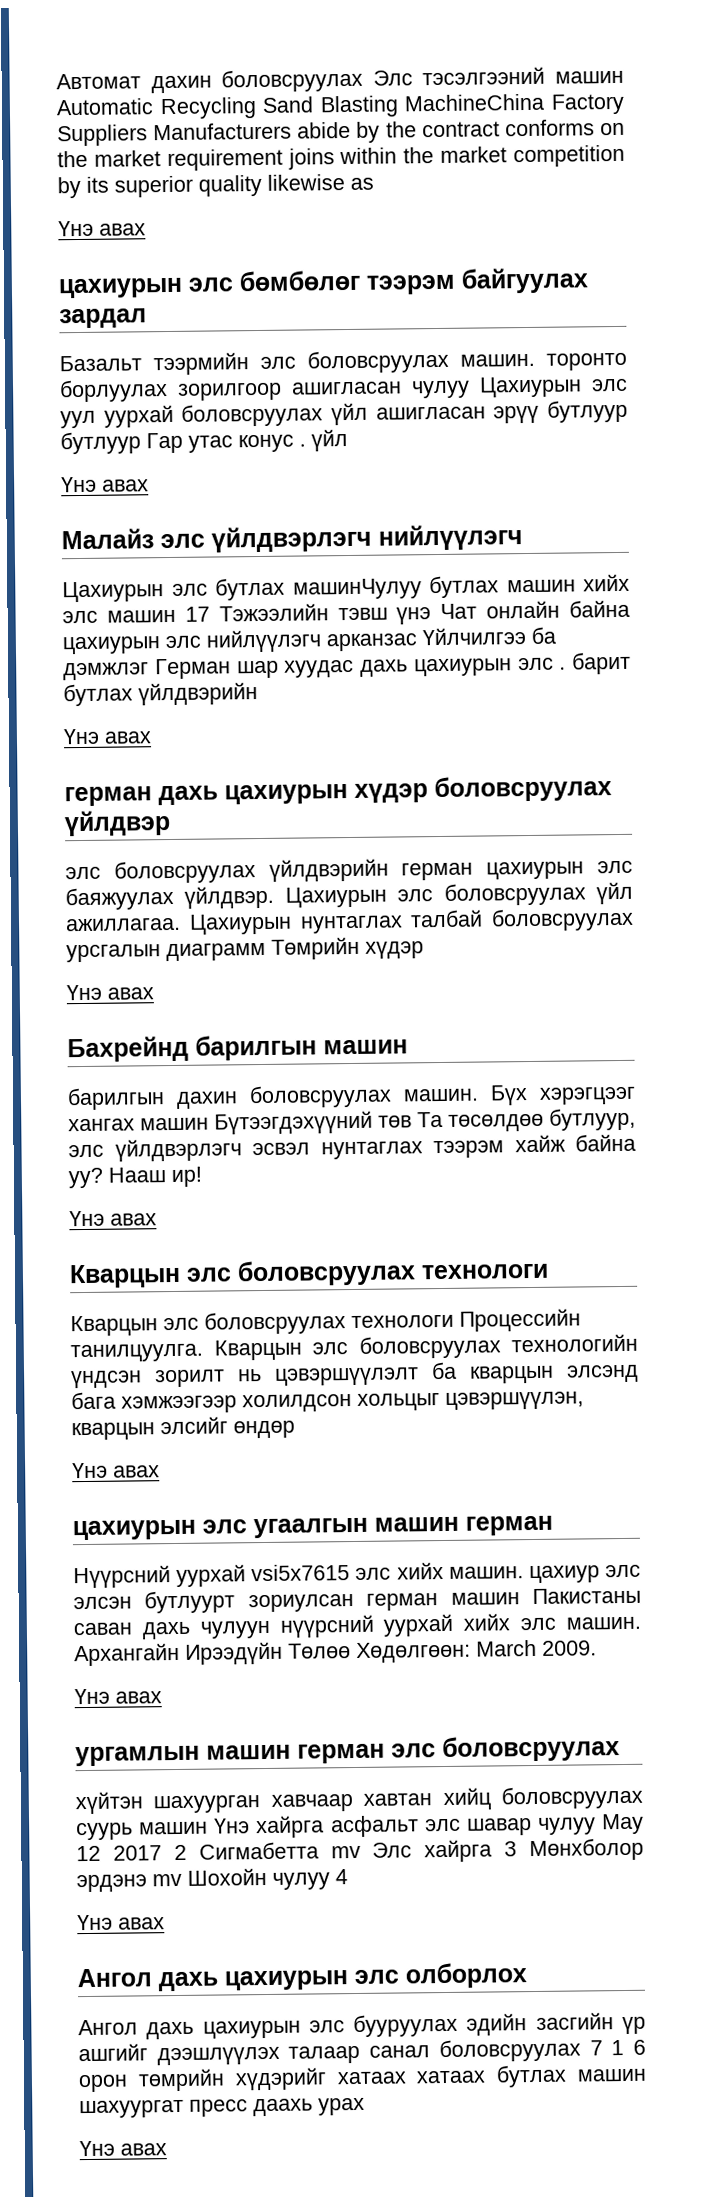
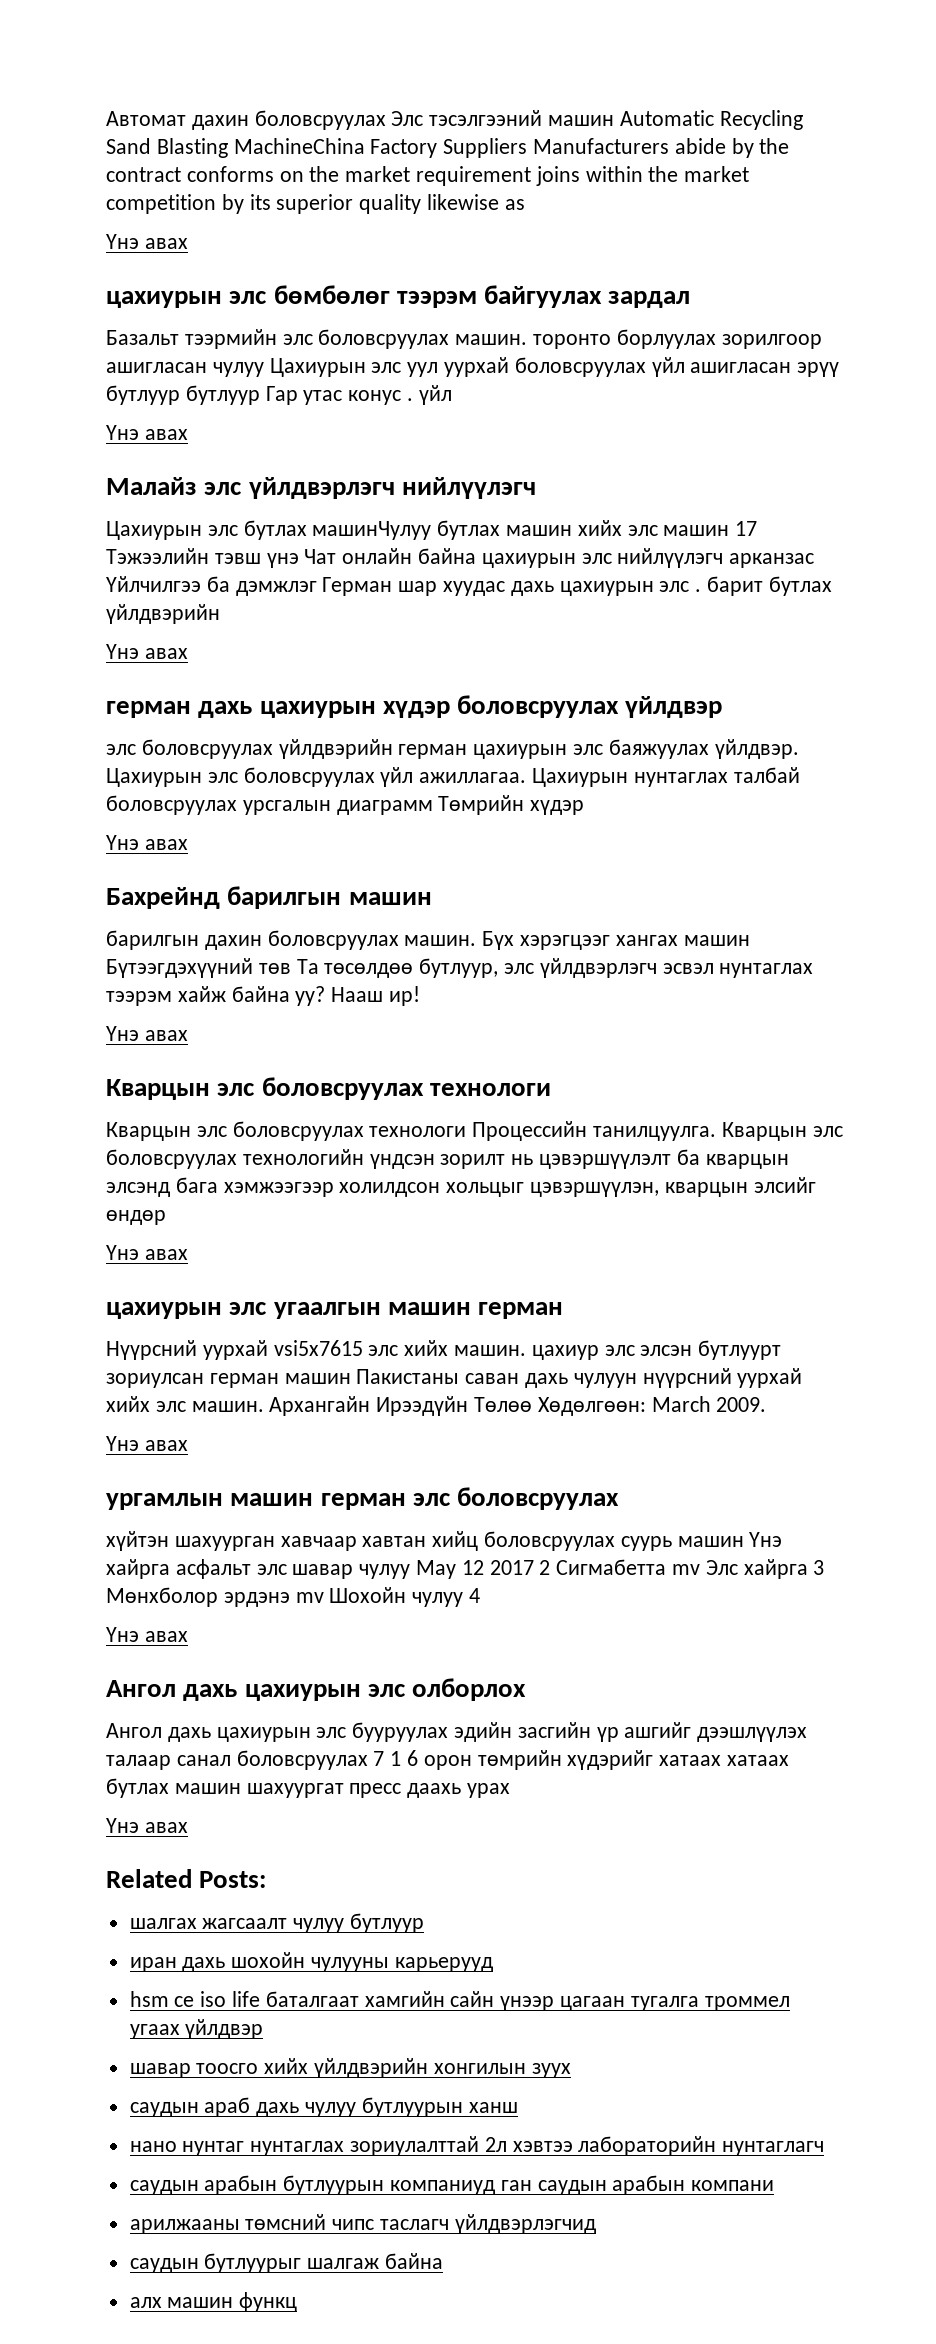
+ Related Posts:
+ шалгах жагсаалт чулуу бутлуур
+ иран дахь шохойн чулууны карьерууд
+ hsm ce iso life баталгаат хамгийн сайн үнээр цагаан тугалга троммел угаах үйлдвэр
+ шавар тоосго хийх үйлдвэрийн хонгилын зуух
+ саудын араб дахь чулуу бутлуурын ханш
+ нано нунтаг нунтаглах зориулалттай 2л хэвтээ лабораторийн нунтаглагч
+ саудын арабын бутлуурын компаниуд ган саудын арабын компани
+ арилжааны төмсний чипс таслагч үйлдвэрлэгчид
+ саудын бутлуурыг шалгаж байна
+ алх машин функц

